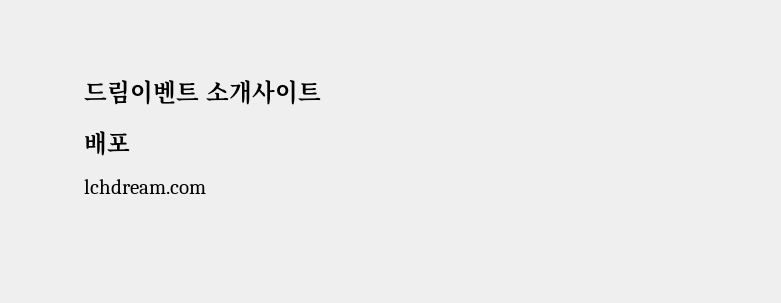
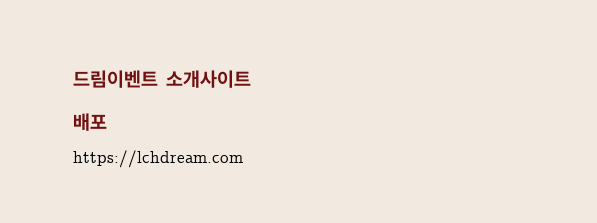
- lchdream.com
+ https://lchdream.com

